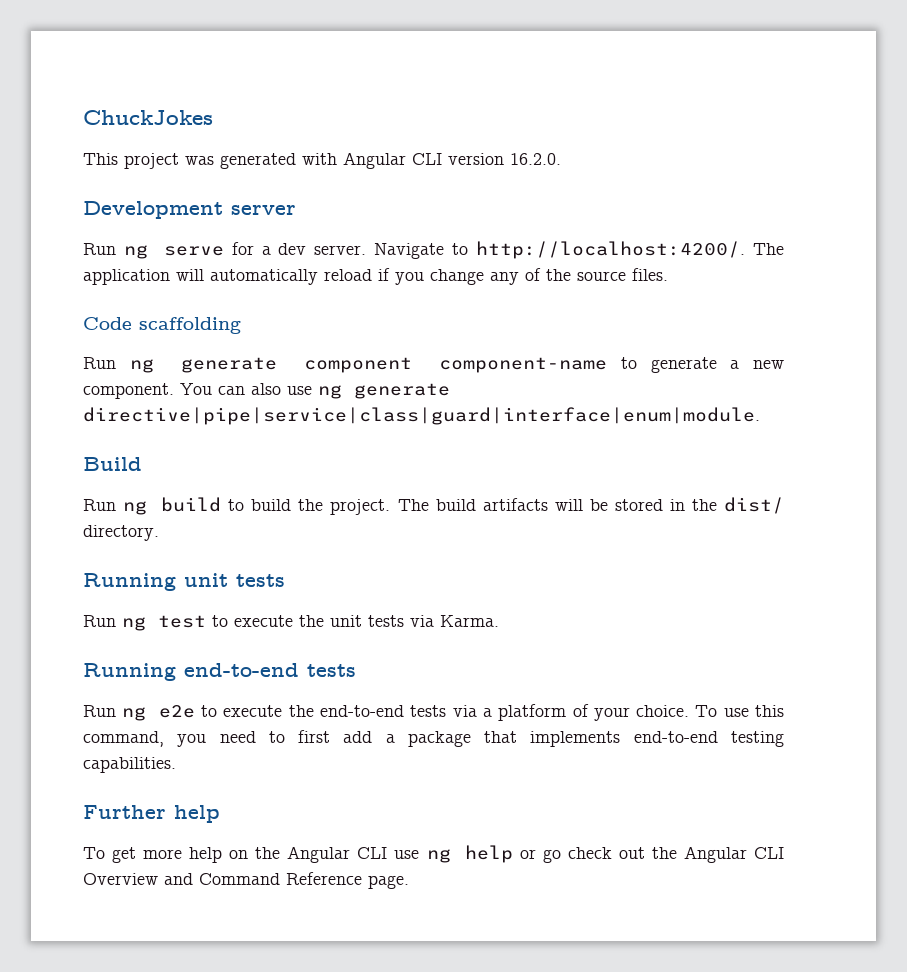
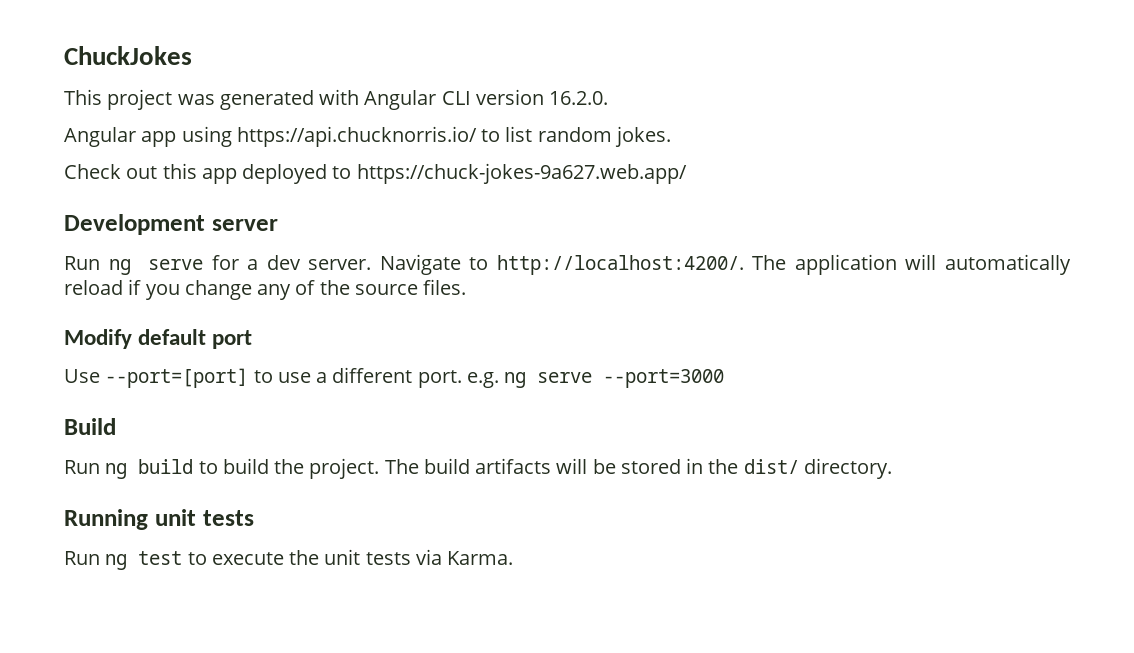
+ Angular app using https://api.chucknorris.io/ to list random jokes.
+ Check out this app deployed to https://chuck-jokes-9a627.web.app/
- Code scaffolding
- Run ng generate component component-name to generate a new component. You can also use ng generate directive|pipe|service|class|guard|interface|enum|module.
+ Modify default port
+ Use --port=[port] to use a different port. e.g. ng serve --port=3000
- Running end-to-end tests
- Run ng e2e to execute the end-to-end tests via a platform of your choice. To use this command, you need to first add a package that implements end-to-end testing capabilities.
- Further help
- To get more help on the Angular CLI use ng help or go check out the Angular CLI Overview and Command Reference page.

